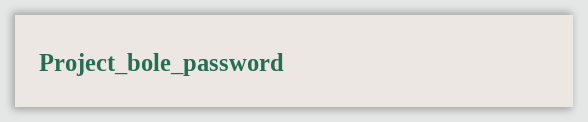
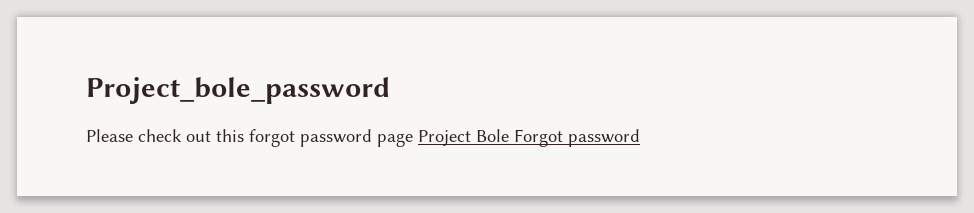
+ Please check out this forgot password page Project Bole Forgot password

